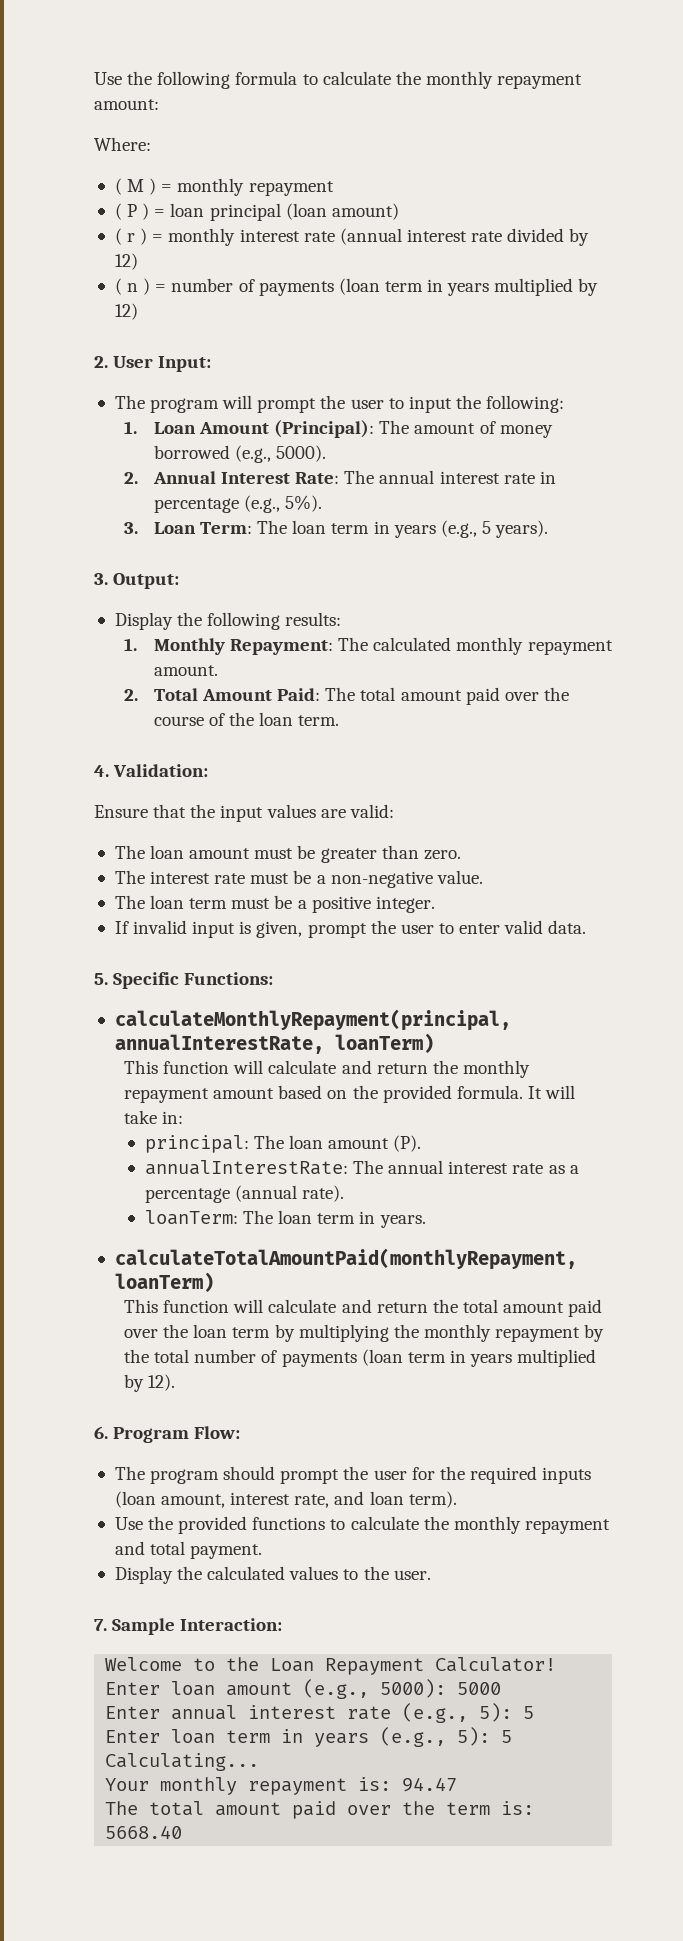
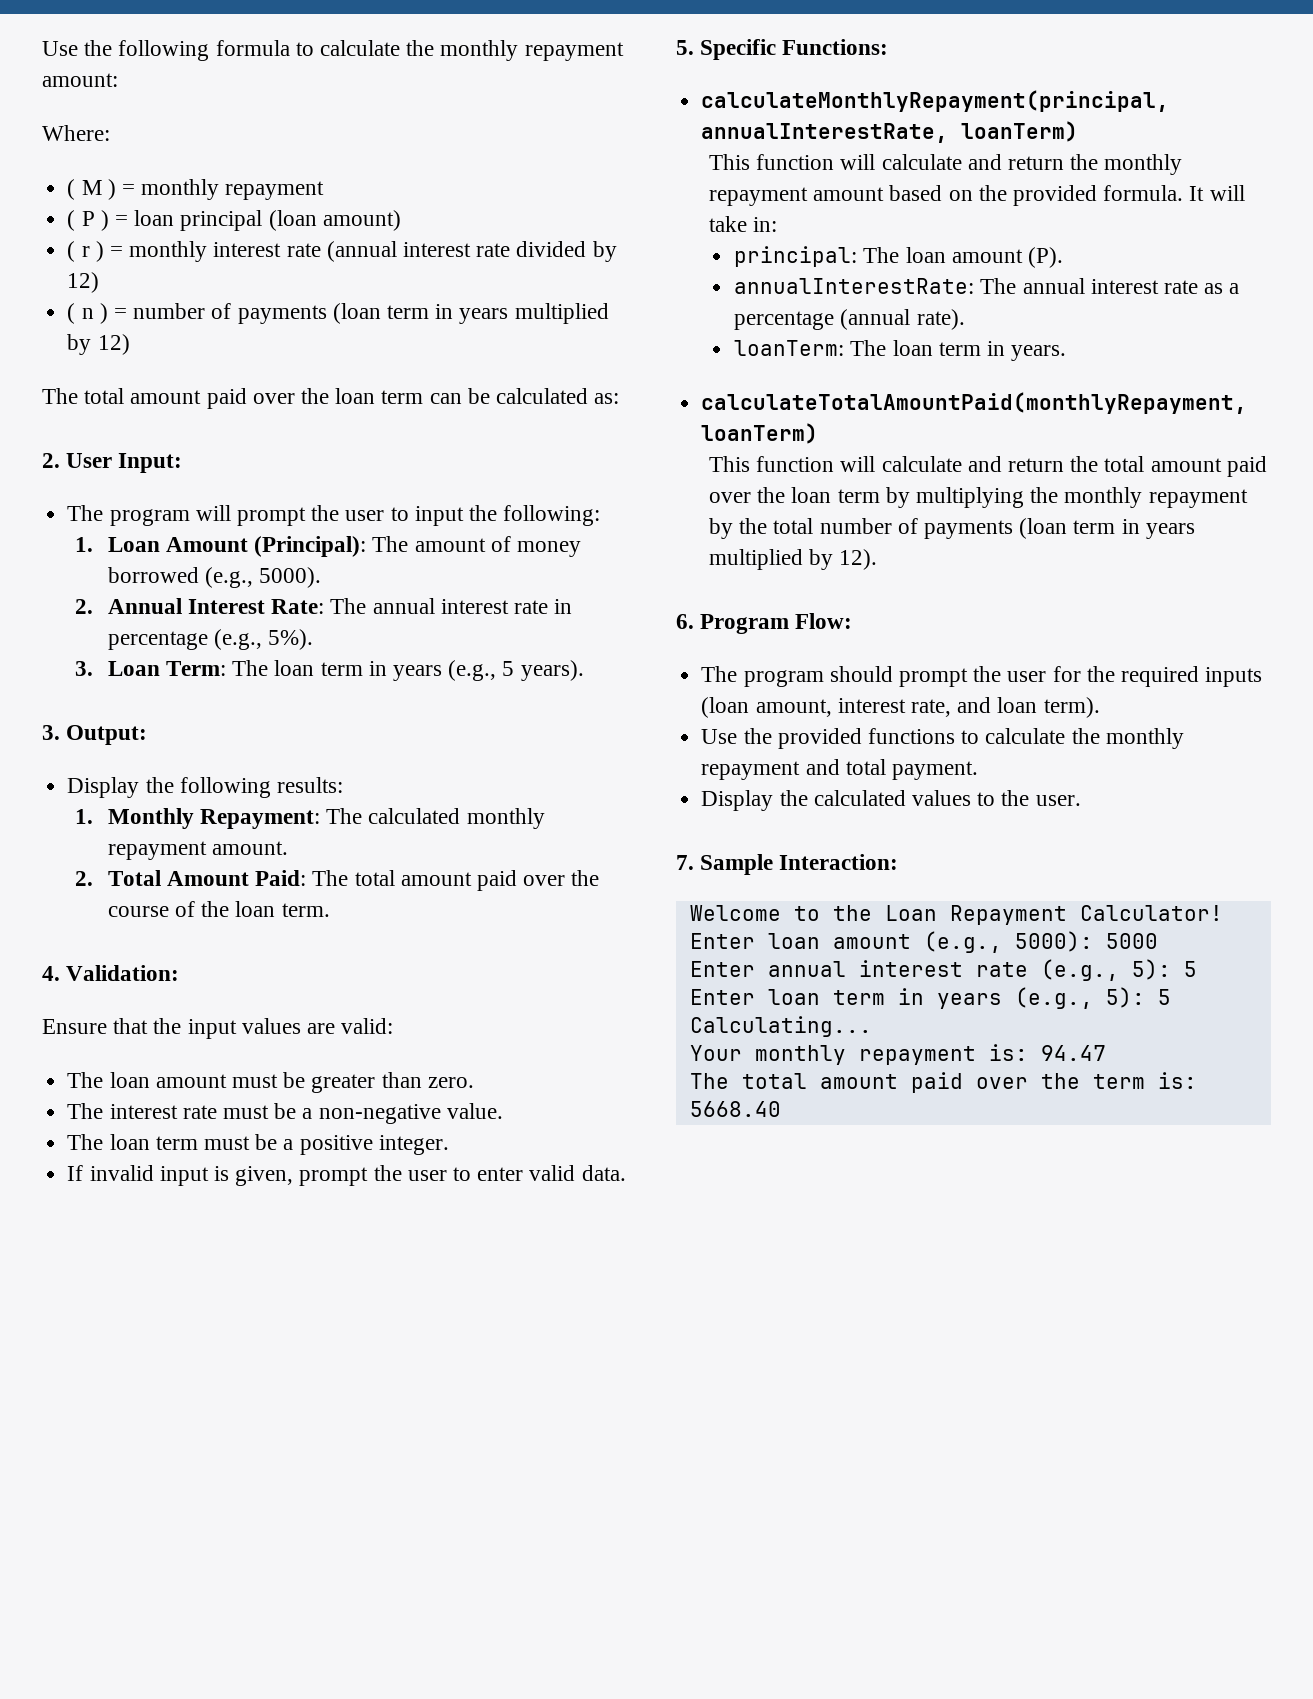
+ The total amount paid over the loan term can be calculated as:

